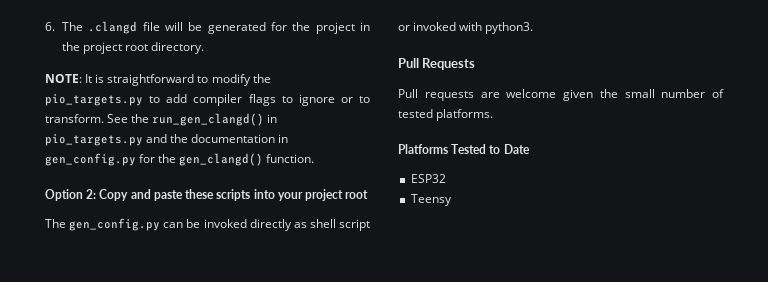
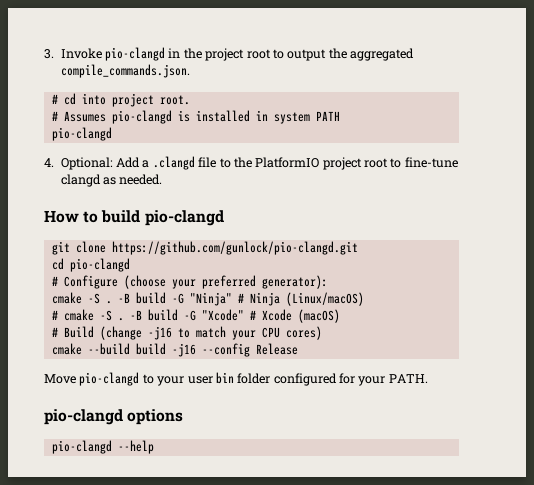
- 6. The .clangd file will be generated for the project in the project root directory.
- NOTE: It is straightforward to modify the pio_targets.py to add compiler flags to ignore or to transform. See the run_gen_clangd() in pio_targets.py and the documentation in gen_config.py for the gen_clangd() function.
- Option 2: Copy and paste these scripts into your project root
- The gen_config.py can be invoked directly as shell script or invoked with python3.
- Pull Requests
- Pull requests are welcome given the small number of tested platforms.
- Platforms Tested to Date
- ESP32
- Teensy
+ 3. Invoke pio-clangd in the project root to output the aggregated compile_commands.json.
+ # cd into project root.
+ # Assumes pio-clangd is installed in system PATH
+ pio-clangd
+ 4. Optional: Add a .clangd file to the PlatformIO project root to fine-tune clangd as needed.
+ How to build pio-clangd
+ git clone https://github.com/gunlock/pio-clangd.git
+ cd pio-clangd
+ # Configure (choose your preferred generator):
+ cmake -S . -B build -G "Ninja" # Ninja (Linux/macOS)
+ # cmake -S . -B build -G "Xcode" # Xcode (macOS)
+ # Build (change -j16 to match your CPU cores)
+ cmake --build build -j16 --config Release
+ Move pio-clangd to your user bin folder configured for your PATH.
+ pio-clangd options
+ pio-clangd --help

